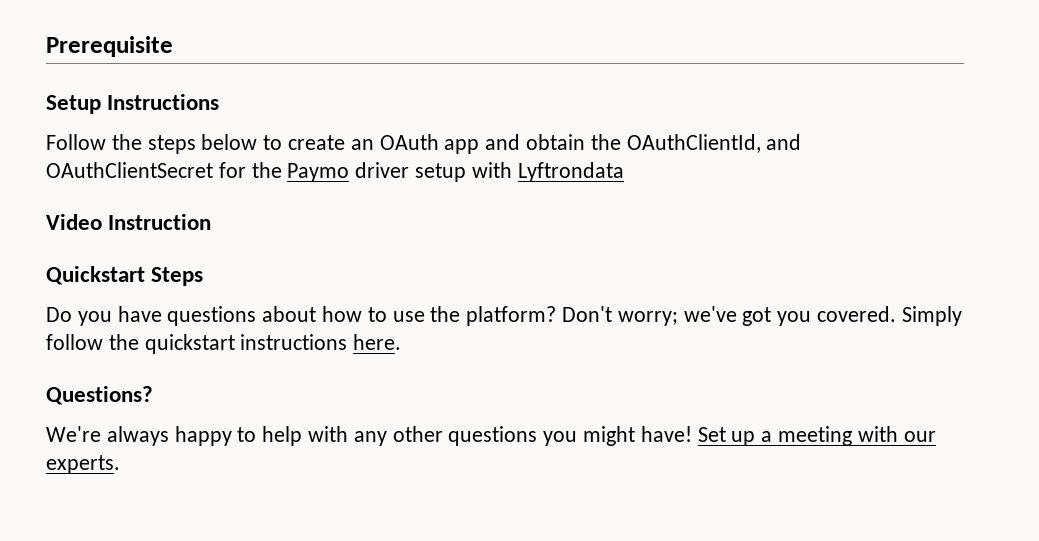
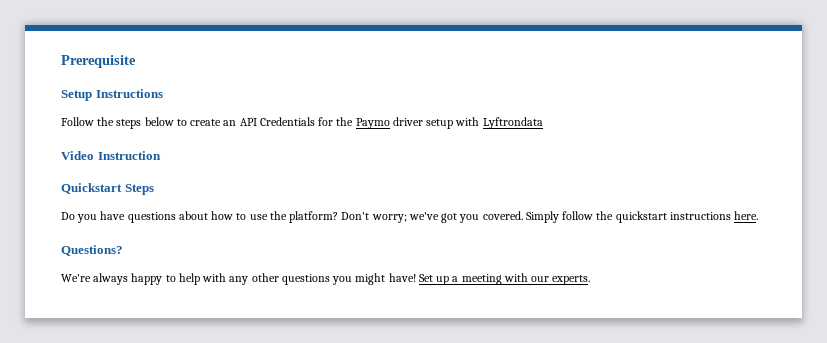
- Follow the steps below to create an OAuth app and obtain the OAuthClientId, and OAuthClientSecret for the Paymo driver setup with Lyftrondata
+ Follow the steps below to create an API Credentials for the Paymo driver setup with Lyftrondata

